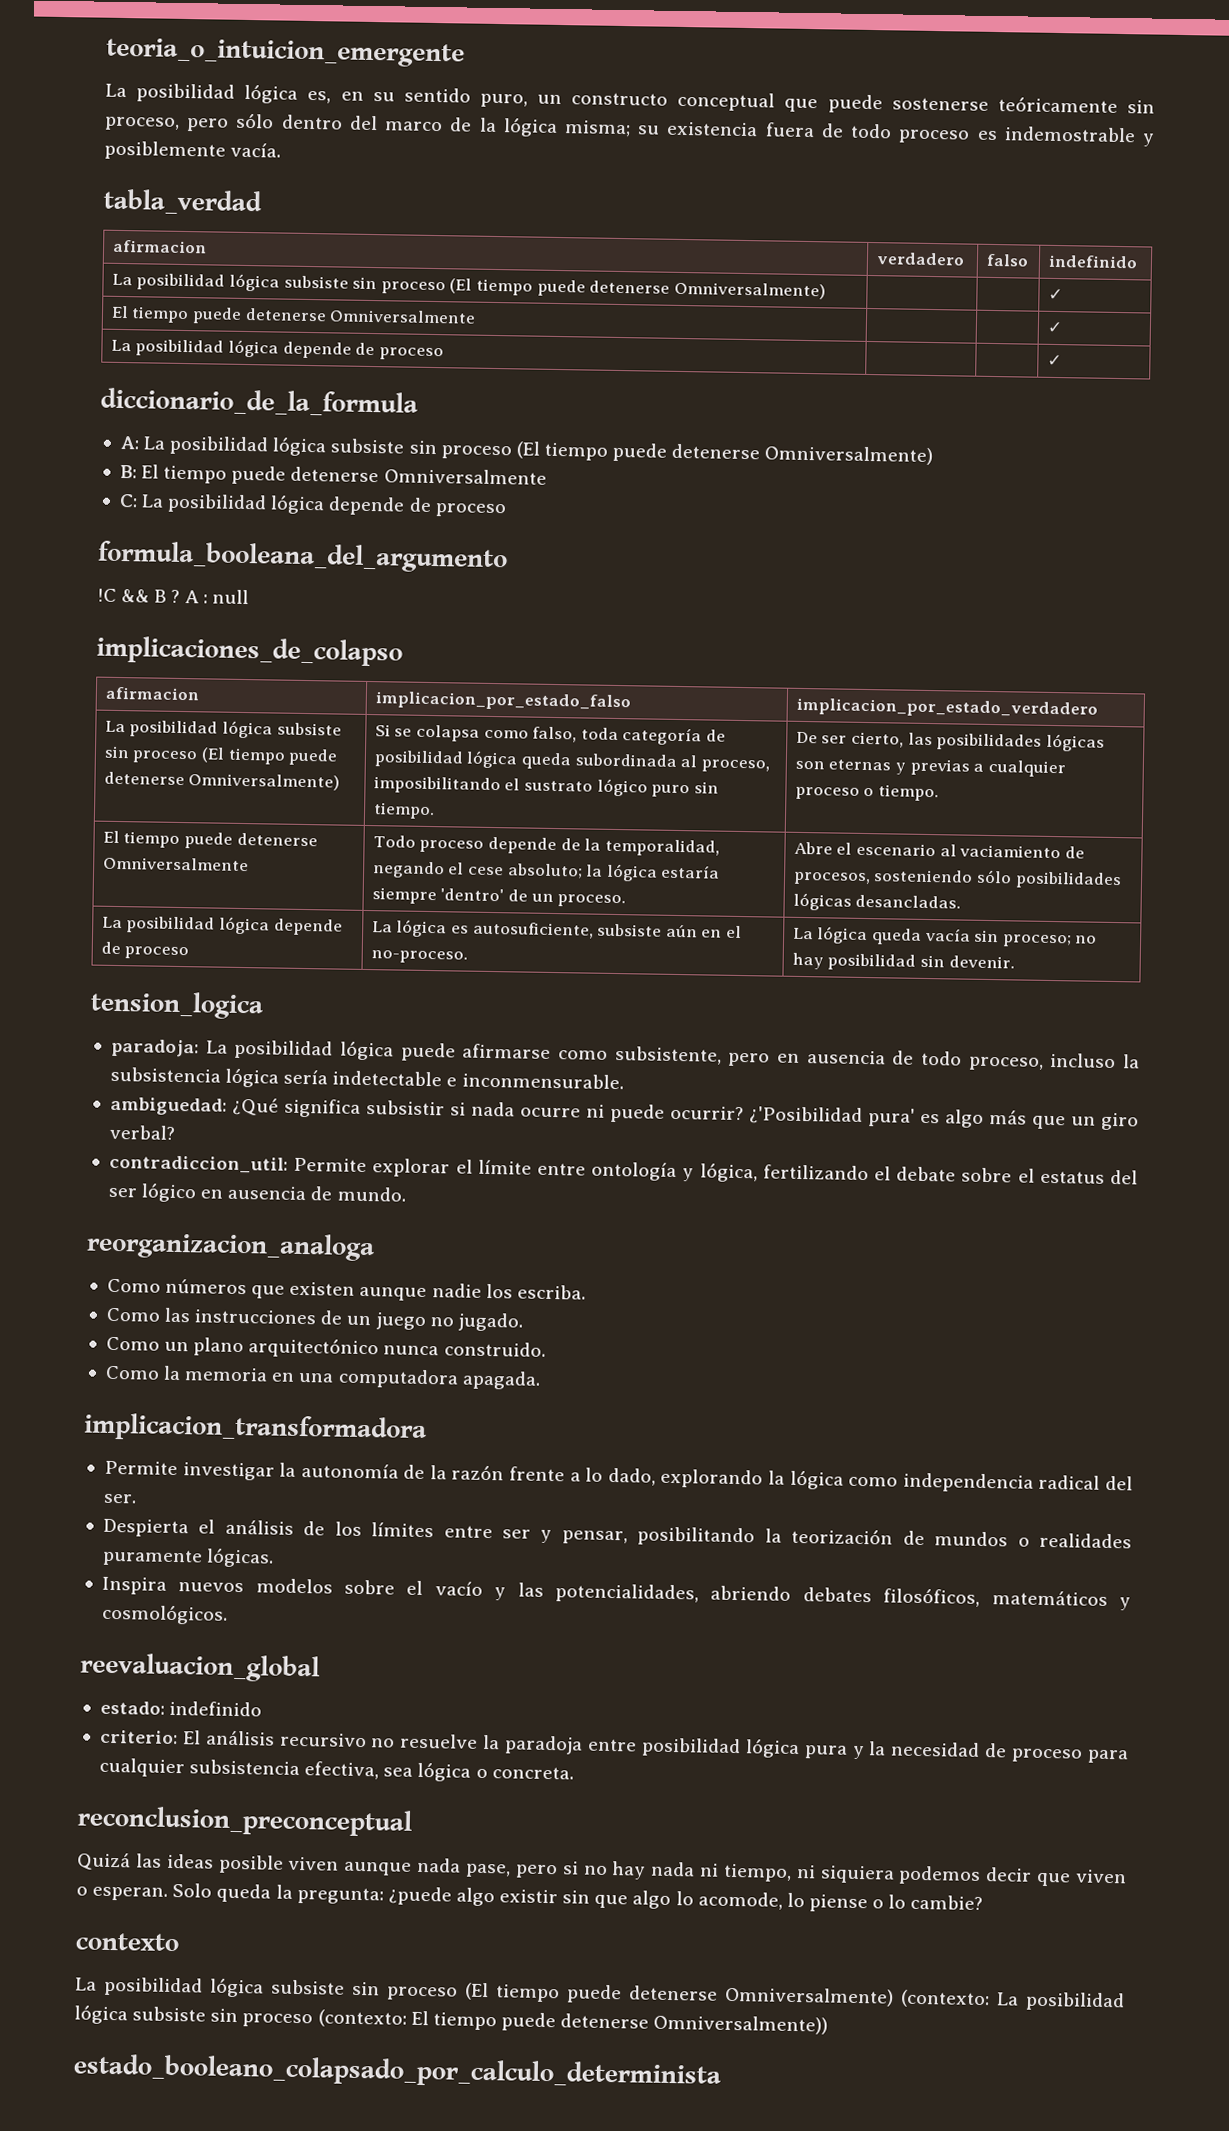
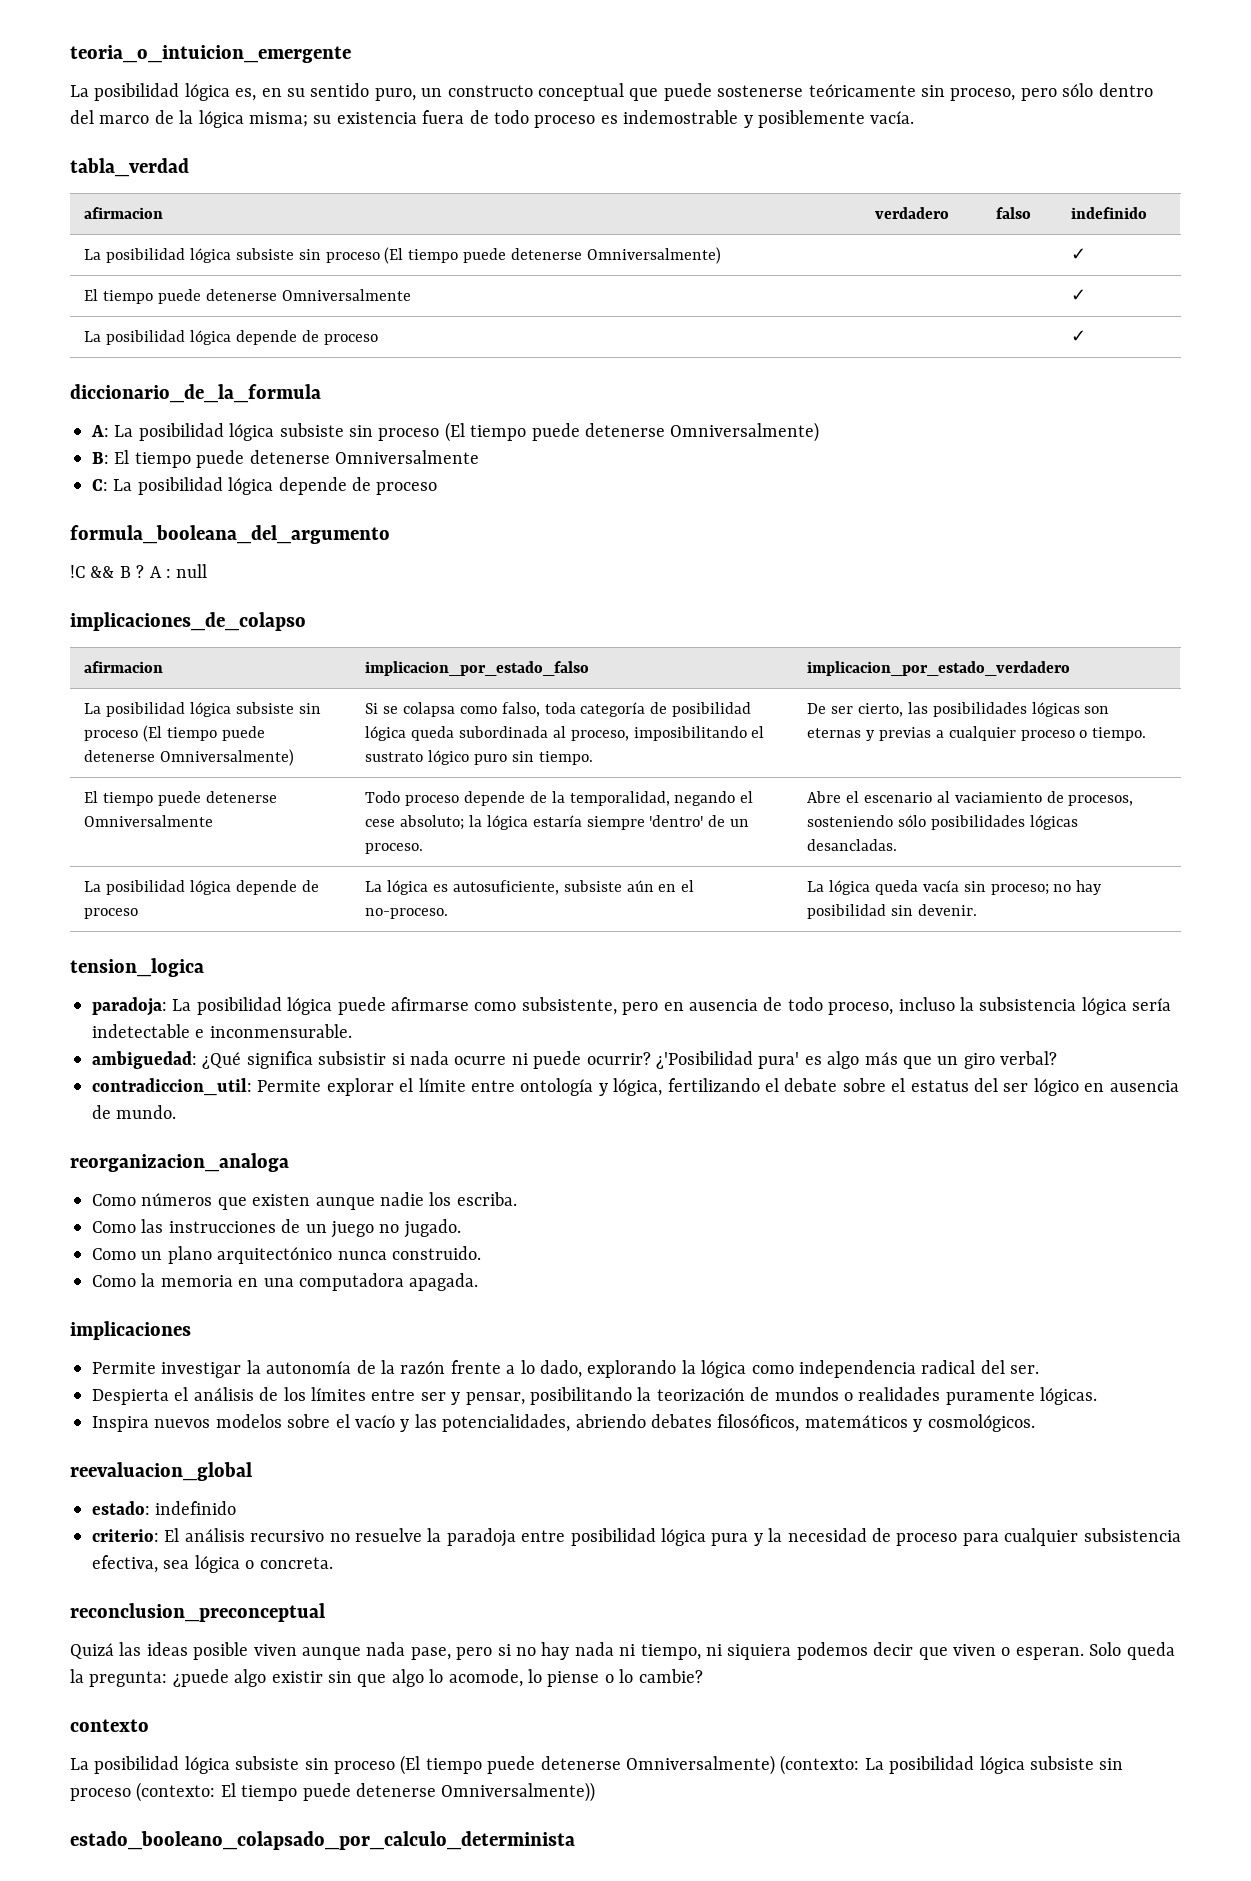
- implicacion_transformadora
+ implicaciones

